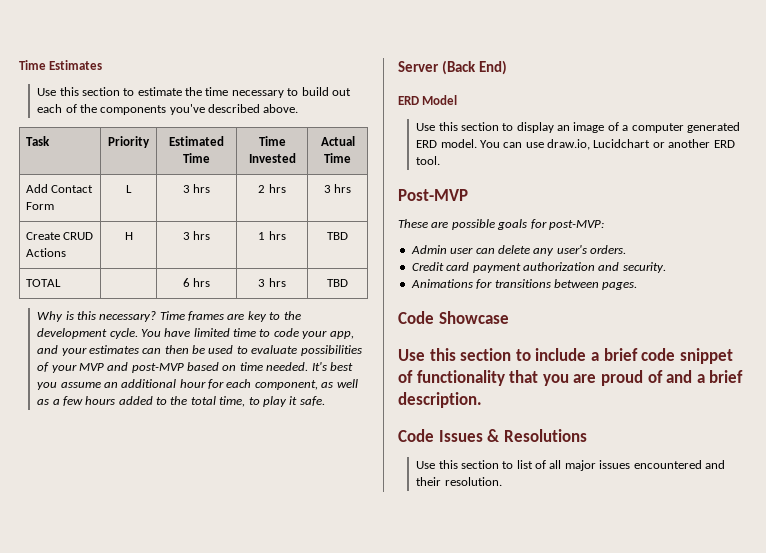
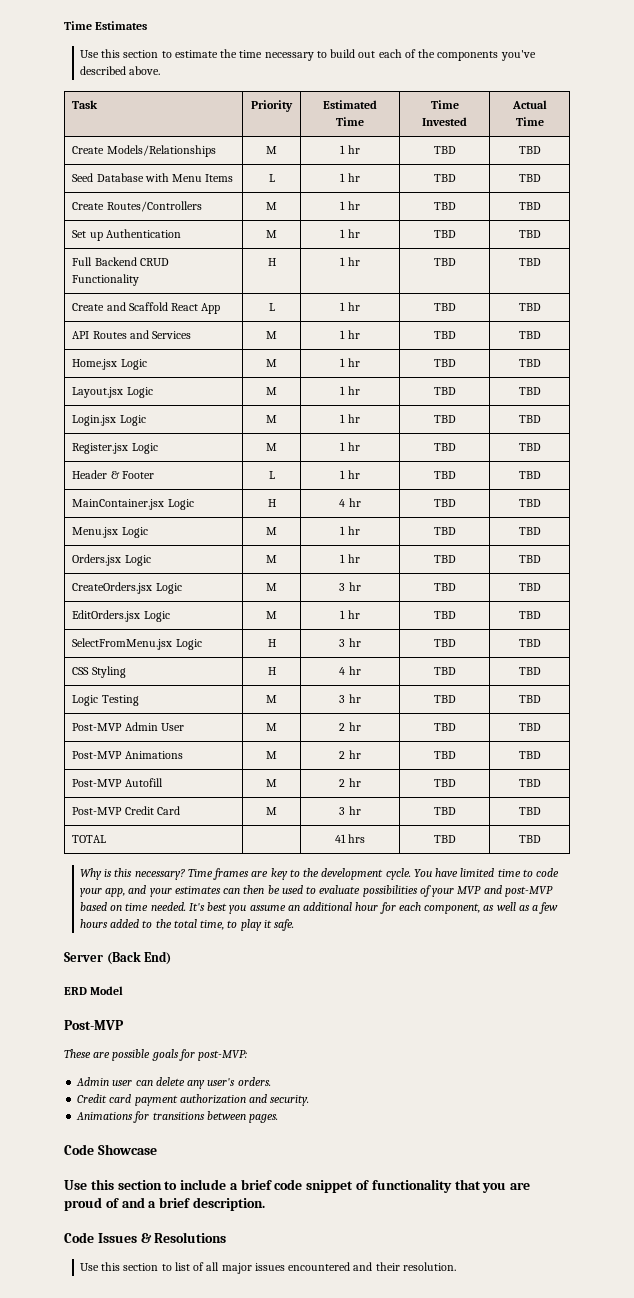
- Add Contact Form | L | 3 hrs | 2 hrs | 3 hrs
- Create CRUD Actions | H | 3 hrs | 1 hrs | TBD
+ Create Models/Relationships | M | 1 hr | TBD | TBD
+ Seed Database with Menu Items | L | 1 hr | TBD | TBD
+ Create Routes/Controllers | M | 1 hr | TBD | TBD
+ Set up Authentication | M | 1 hr | TBD | TBD
+ Full Backend CRUD Functionality | H | 1 hr | TBD | TBD
+ Create and Scaffold React App | L | 1 hr | TBD | TBD
+ API Routes and Services | M | 1 hr | TBD | TBD
+ Home.jsx Logic | M | 1 hr | TBD | TBD
+ Layout.jsx Logic | M | 1 hr | TBD | TBD
+ Login.jsx Logic | M | 1 hr | TBD | TBD
+ Register.jsx Logic | M | 1 hr | TBD | TBD
+ Header & Footer | L | 1 hr | TBD | TBD
+ MainContainer.jsx Logic | H | 4 hr | TBD | TBD
+ Menu.jsx Logic | M | 1 hr | TBD | TBD
+ Orders.jsx Logic | M | 1 hr | TBD | TBD
+ CreateOrders.jsx Logic | M | 3 hr | TBD | TBD
+ EditOrders.jsx Logic | M | 1 hr | TBD | TBD
+ SelectFromMenu.jsx Logic | H | 3 hr | TBD | TBD
+ CSS Styling | H | 4 hr | TBD | TBD
+ Logic Testing | M | 3 hr | TBD | TBD
+ Post-MVP Admin User | M | 2 hr | TBD | TBD
+ Post-MVP Animations | M | 2 hr | TBD | TBD
+ Post-MVP Autofill | M | 2 hr | TBD | TBD
+ Post-MVP Credit Card | M | 3 hr | TBD | TBD
- TOTAL | | 6 hrs | 3 hrs | TBD
+ TOTAL | | 41 hrs | TBD | TBD
- Use this section to display an image of a computer generated ERD model. You can use draw.io, Lucidchart or another ERD tool.

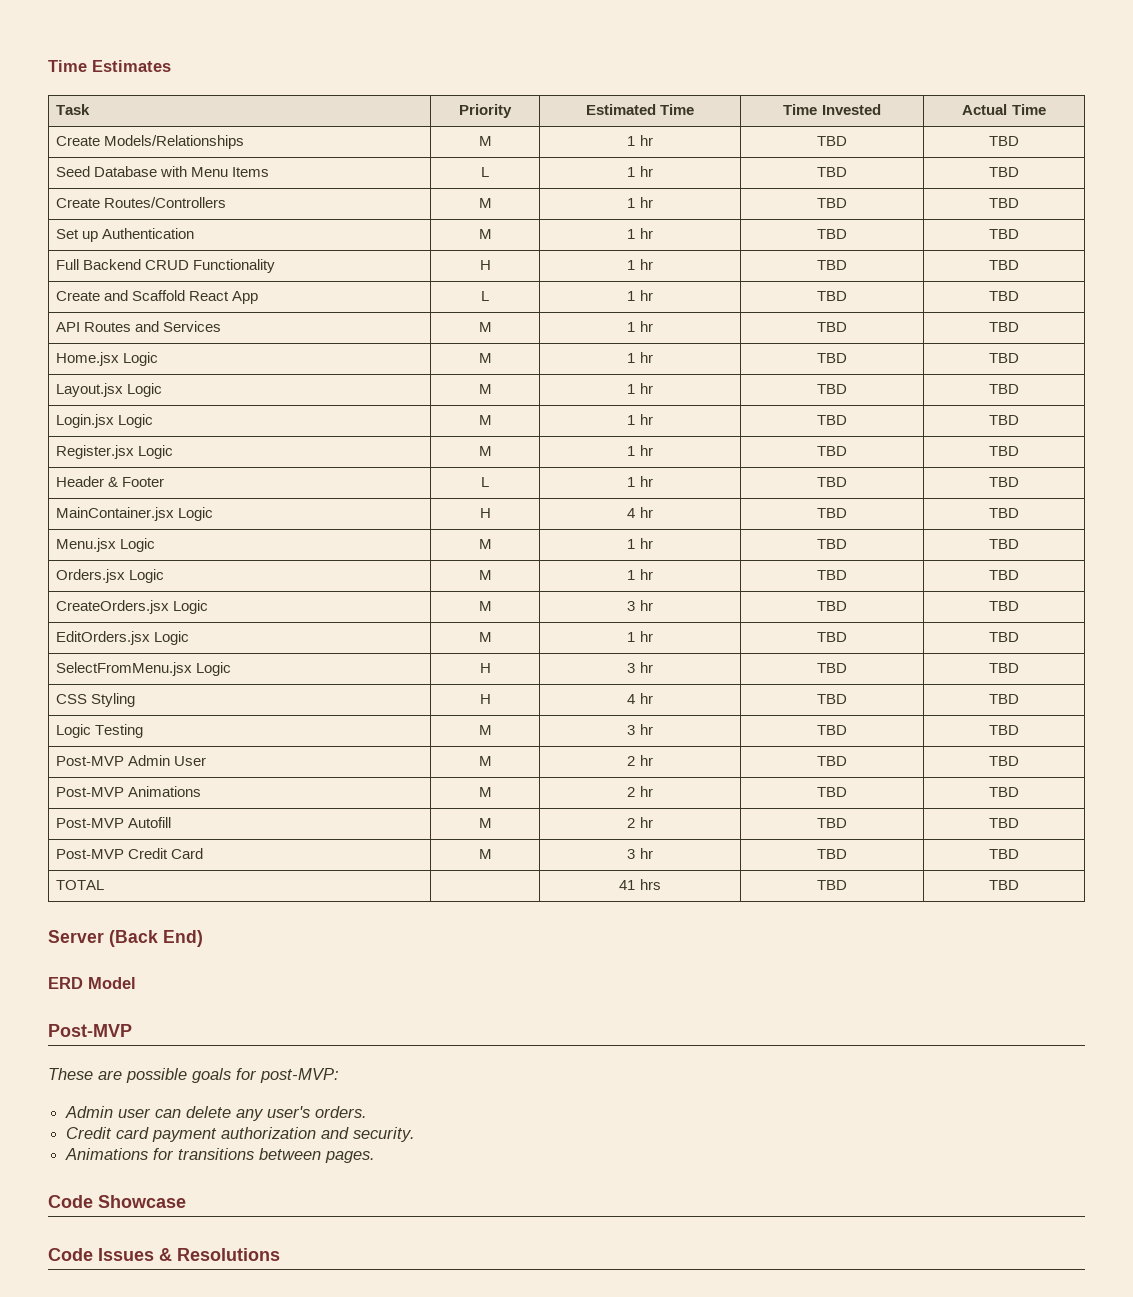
- Use this section to estimate the time necessary to build out each of the components you've described above.
- Why is this necessary? Time frames are key to the development cycle. You have limited time to code your app, and your estimates can then be used to evaluate possibilities of your MVP and post-MVP based on time needed. It's best you assume an additional hour for each component, as well as a few hours added to the total time, to play it safe.
- Use this section to include a brief code snippet of functionality that you are proud of and a brief description.
  Code Issues & Resolutions
- Use this section to list of all major issues encountered and their resolution.

